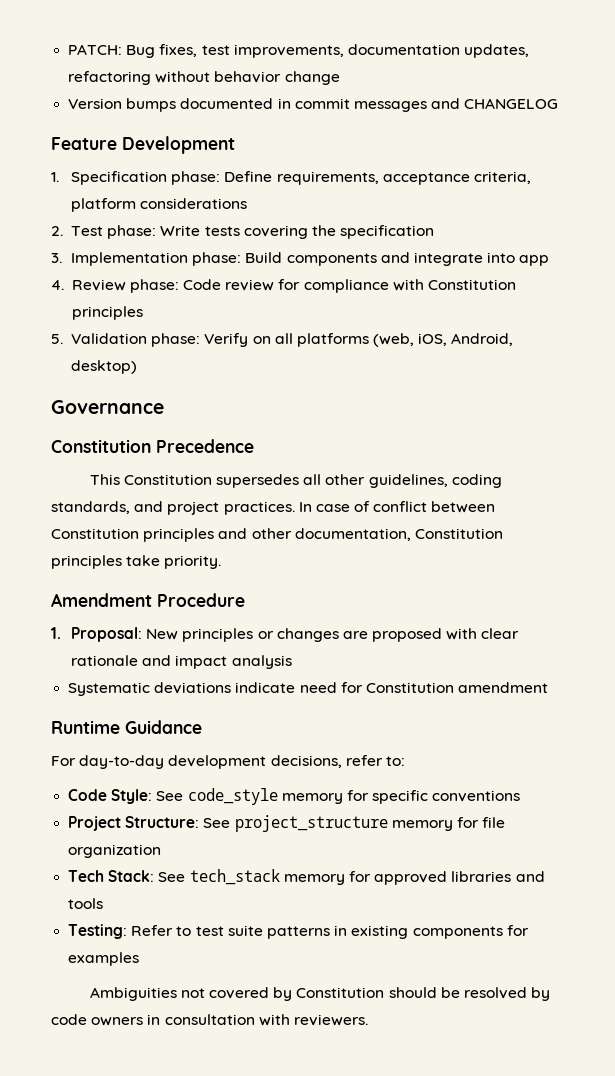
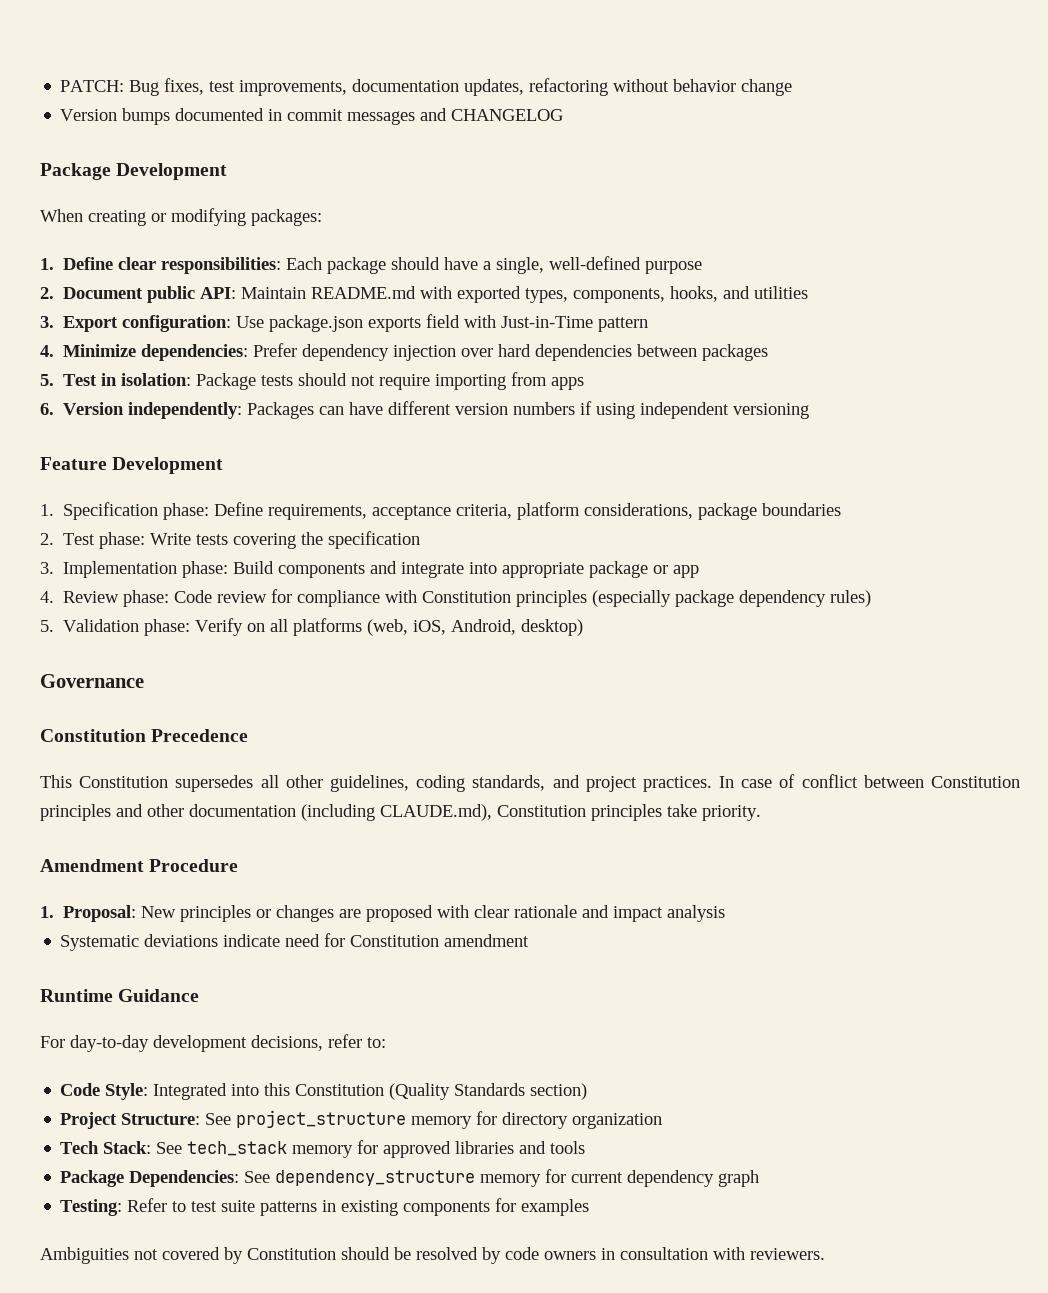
+ Package Development
+ When creating or modifying packages:
+ 1. Define clear responsibilities: Each package should have a single, well-defined purpose
+ 2. Document public API: Maintain README.md with exported types, components, hooks, and utilities
+ 3. Export configuration: Use package.json exports field with Just-in-Time pattern
+ 4. Minimize dependencies: Prefer dependency injection over hard dependencies between packages
+ 5. Test in isolation: Package tests should not require importing from apps
+ 6. Version independently: Packages can have different version numbers if using independent versioning
- 1. Specification phase: Define requirements, acceptance criteria, platform considerations
+ 1. Specification phase: Define requirements, acceptance criteria, platform considerations, package boundaries
- 3. Implementation phase: Build components and integrate into app
+ 3. Implementation phase: Build components and integrate into appropriate package or app
- 4. Review phase: Code review for compliance with Constitution principles
+ 4. Review phase: Code review for compliance with Constitution principles (especially package dependency rules)
- In case of conflict between Constitution principles and other documentation, Constitution principles take priority.
+ In case of conflict between Constitution principles and other documentation (including CLAUDE.md), Constitution principles take priority.
- Code Style: See code_style memory for specific conventions
+ Code Style: Integrated into this Constitution (Quality Standards section)
- Project Structure: See project_structure memory for file organization
+ Project Structure: See project_structure memory for directory organization
+ Package Dependencies: See dependency_structure memory for current dependency graph

